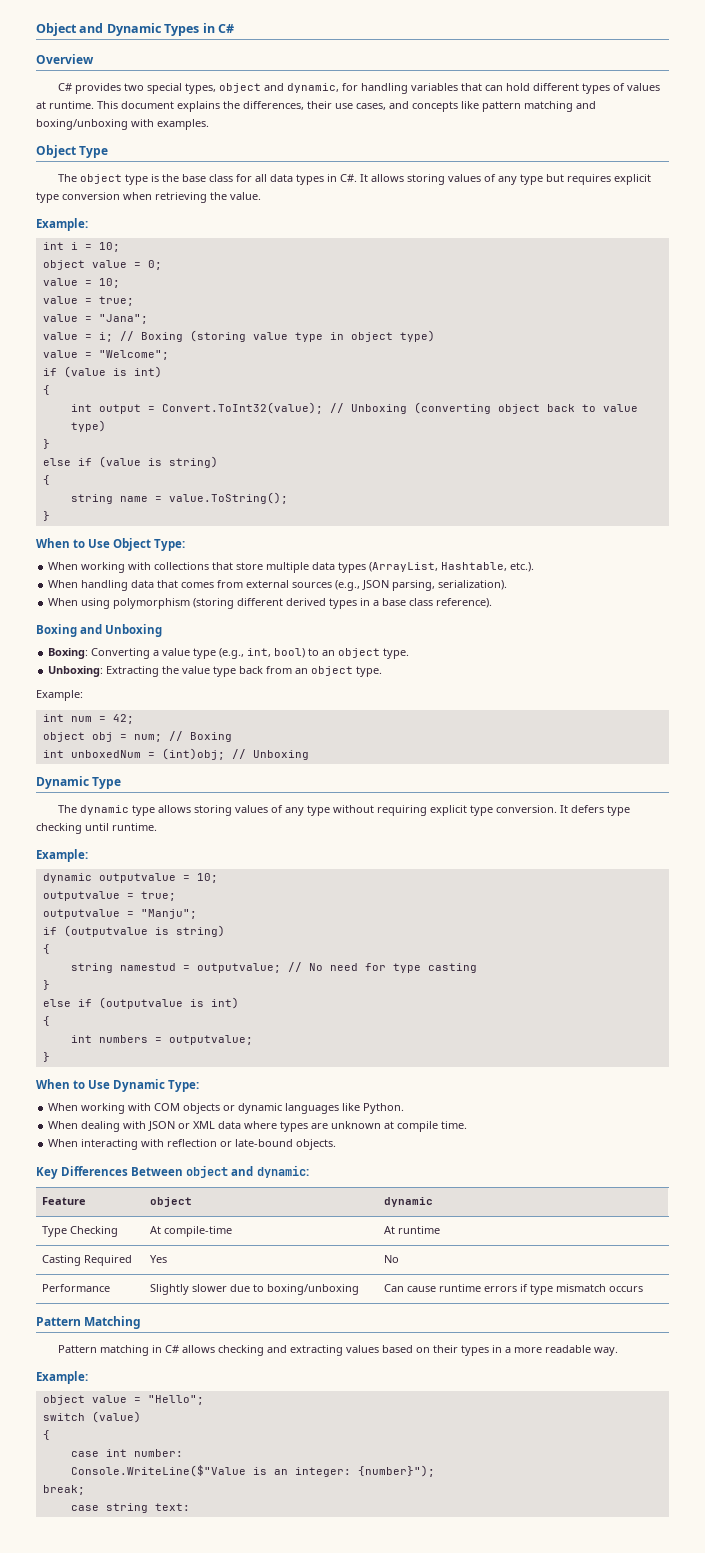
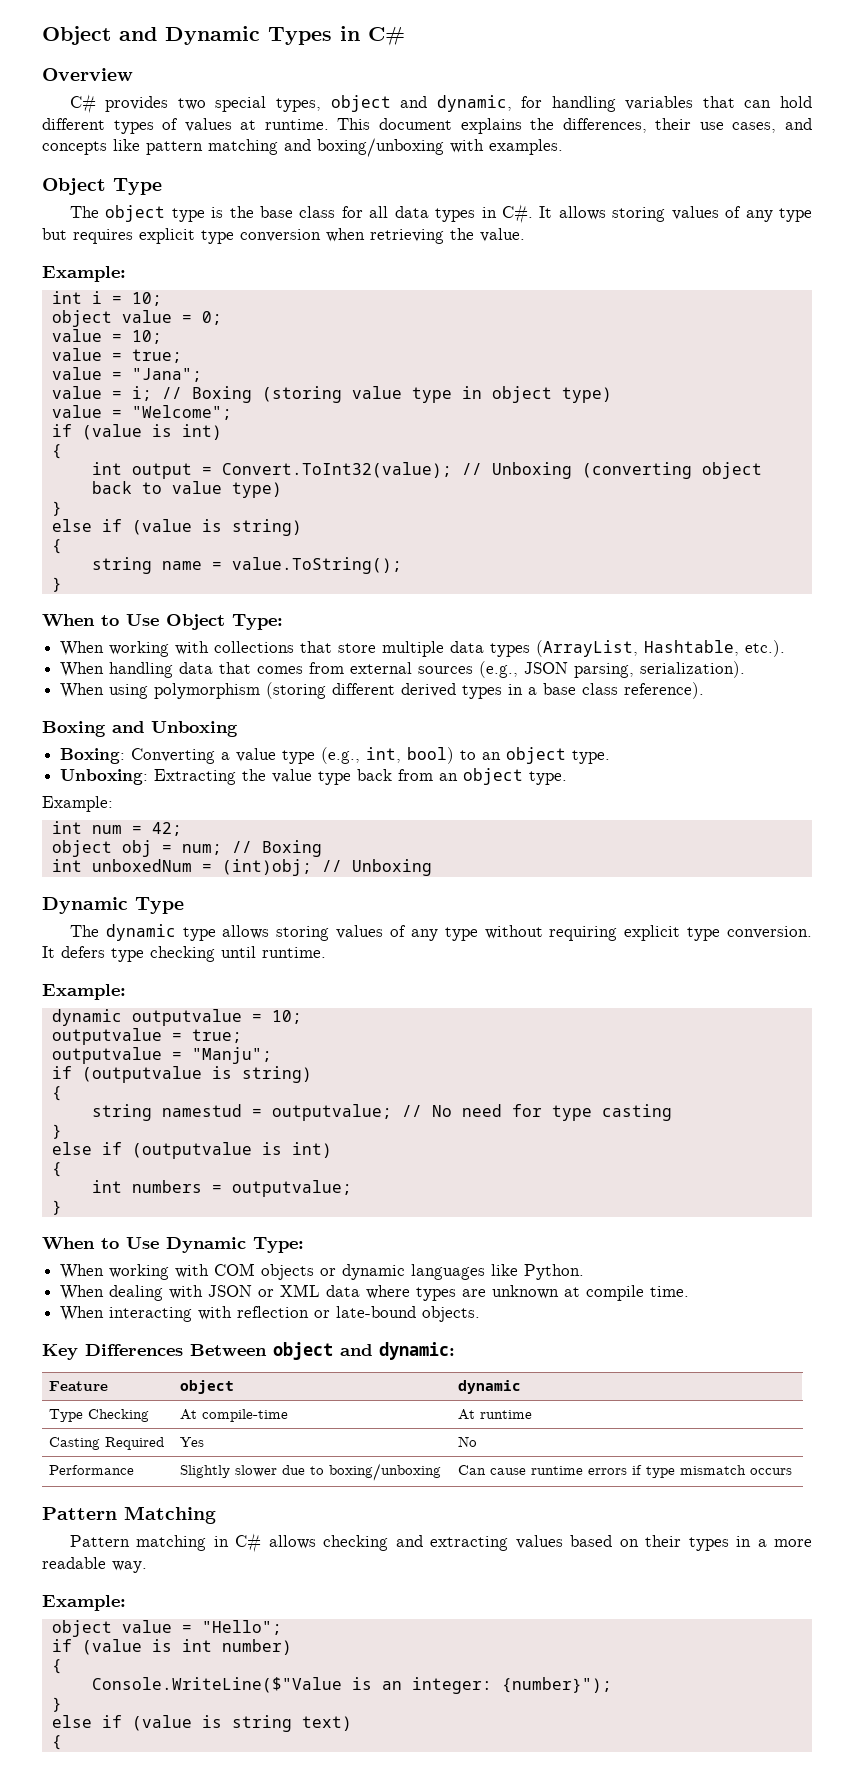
- switch (value)
+ if (value is int number)
  {
- case int number:
  Console.WriteLine($"Value is an integer: {number}");
- break;
- case string text:
+ }
+ else if (value is string text)
+ {

